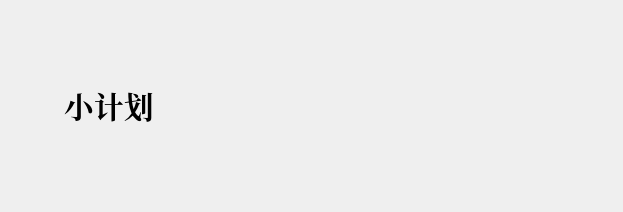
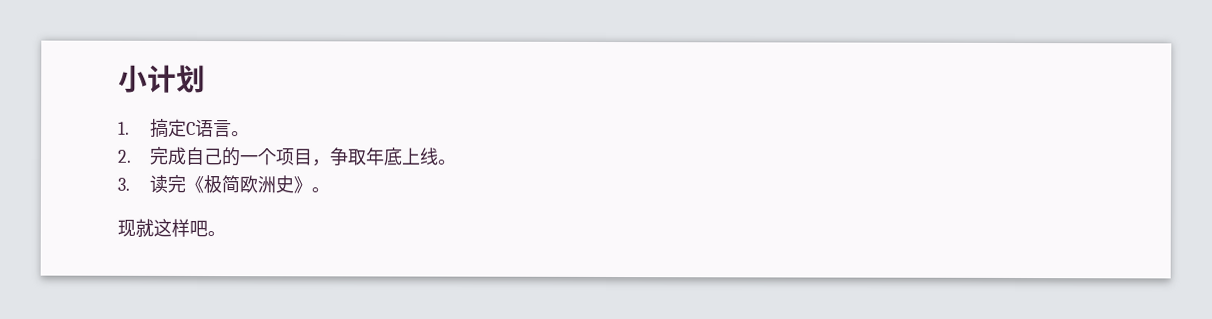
+ 1.搞定C语言。
+ 2.完成自己的一个项目，争取年底上线。
+ 3.读完《极简欧洲史》。
+ 现就这样吧。

